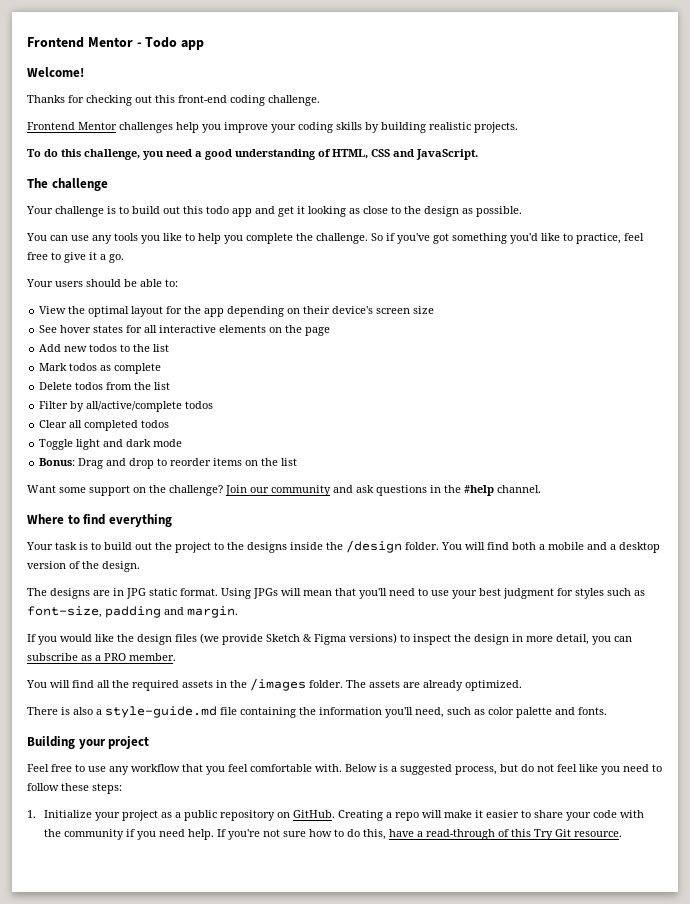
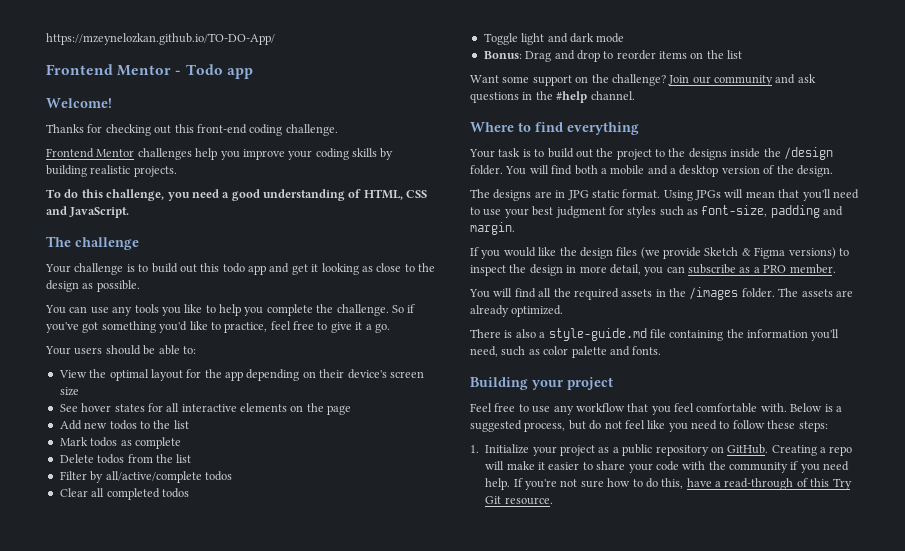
+ https://mzeynelozkan.github.io/TO-DO-App/

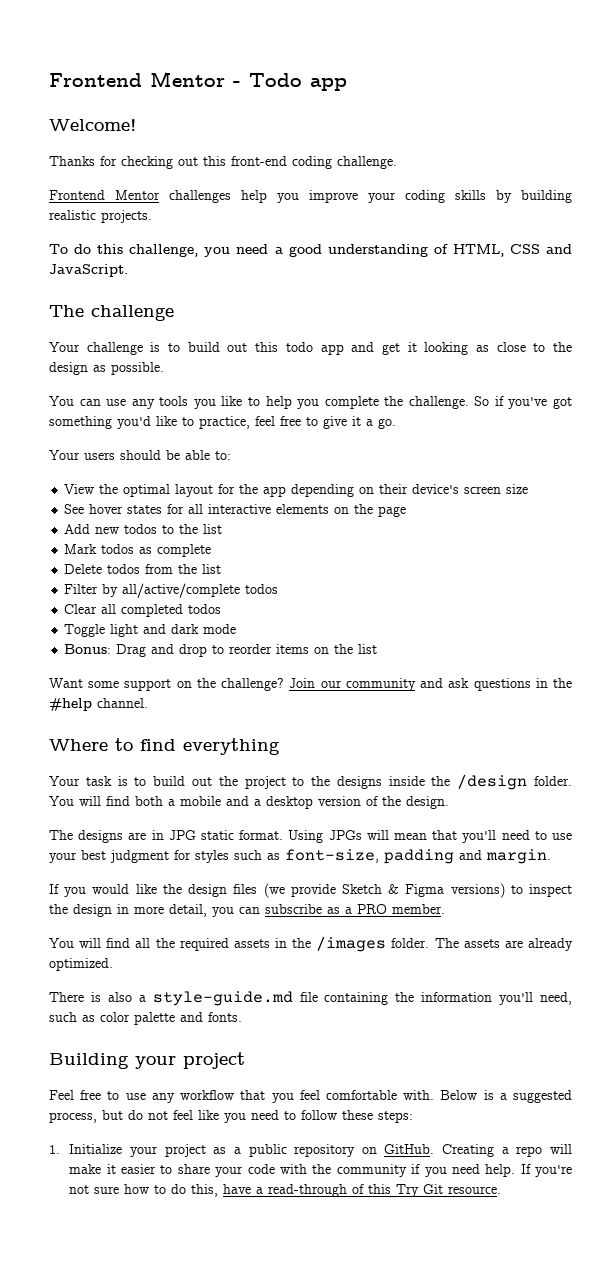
- https://mzeynelozkan.github.io/TO-DO-App/

